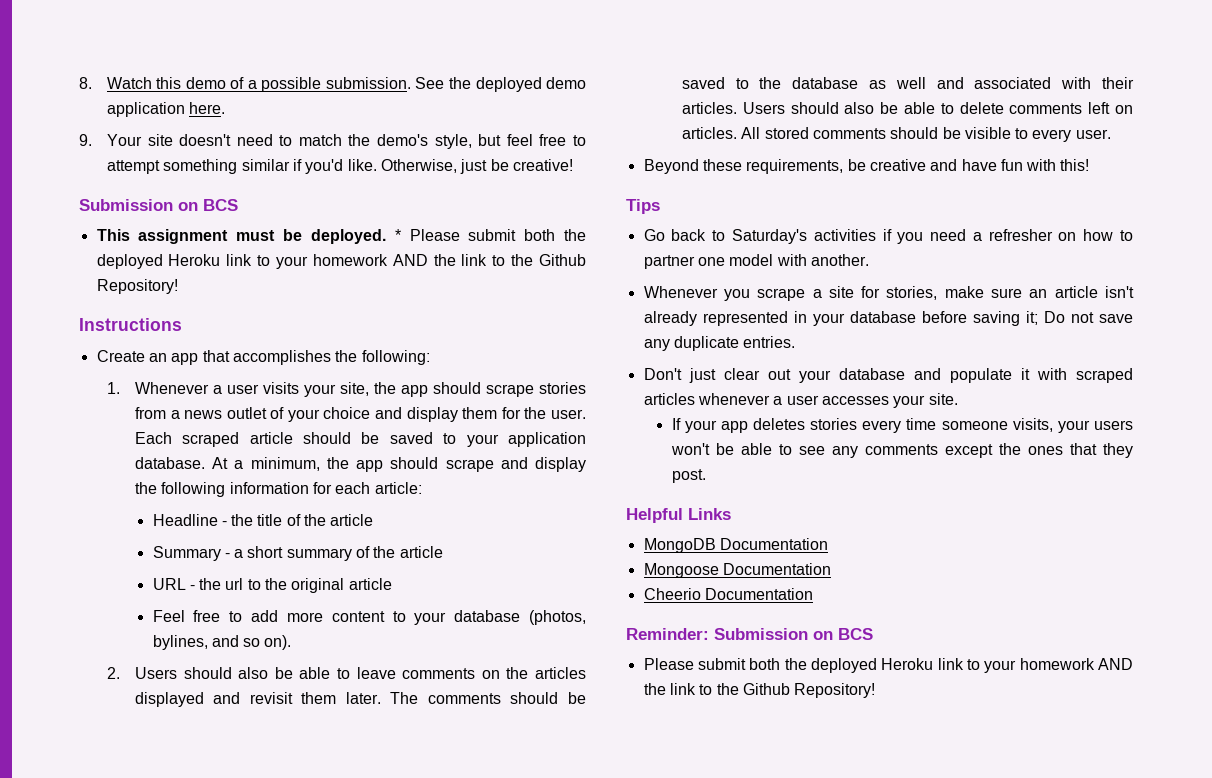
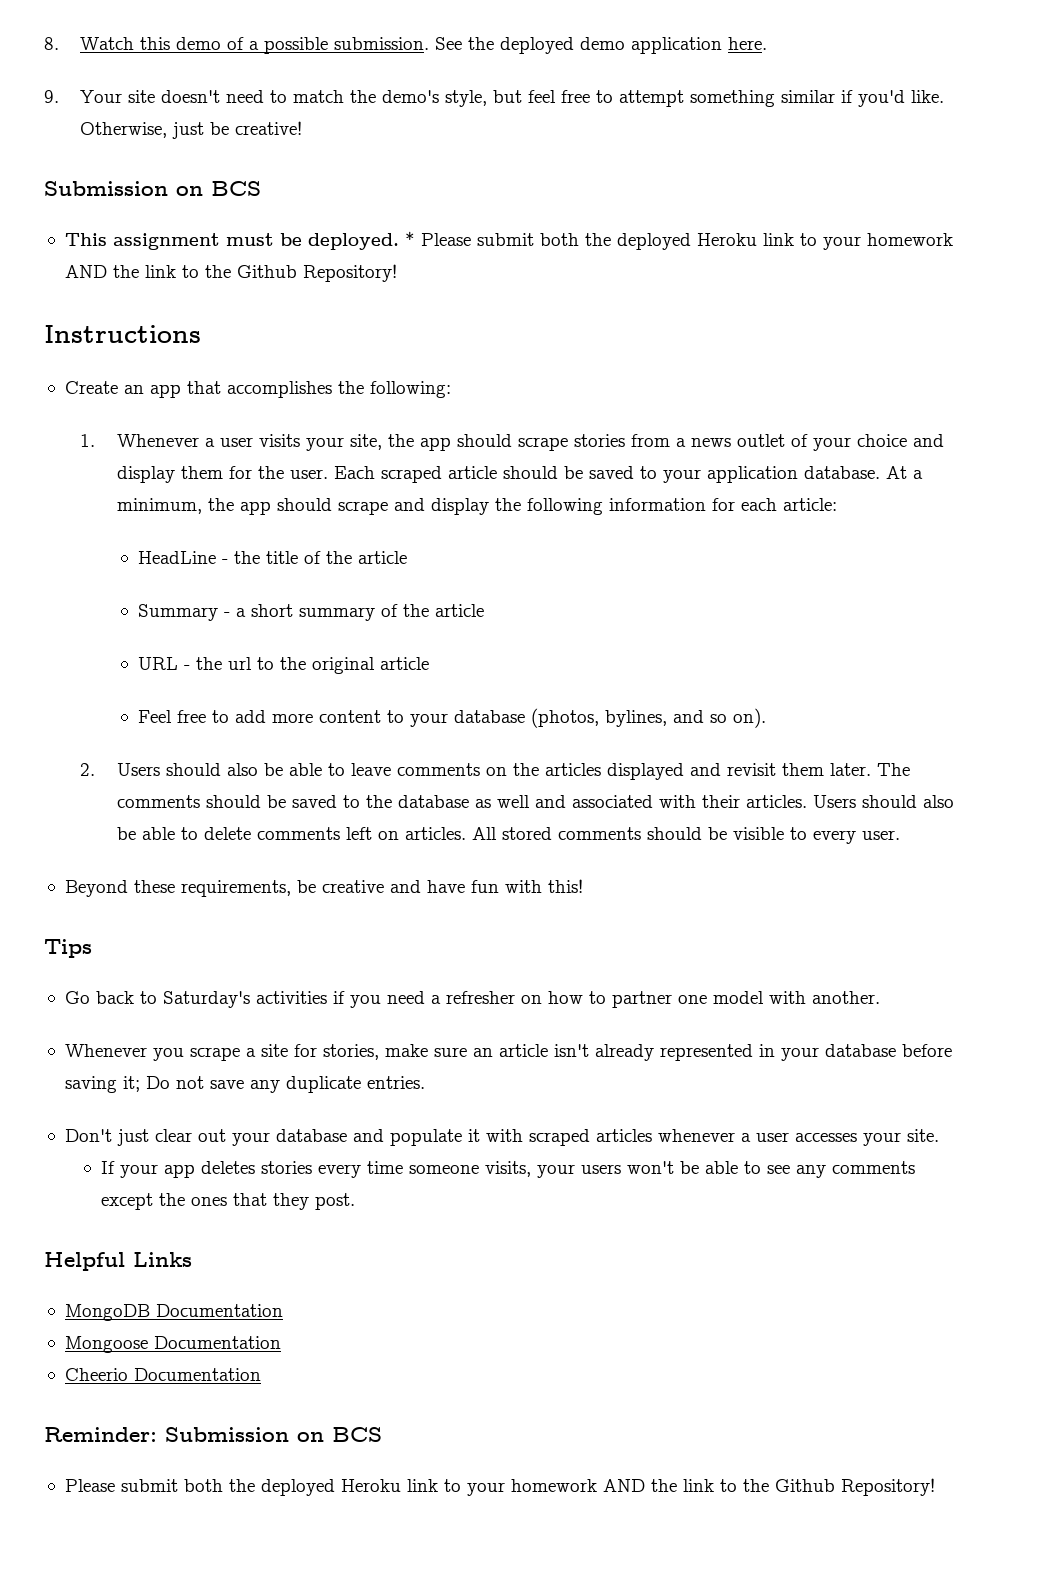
- Headline - the title of the article
+ HeadLine - the title of the article

